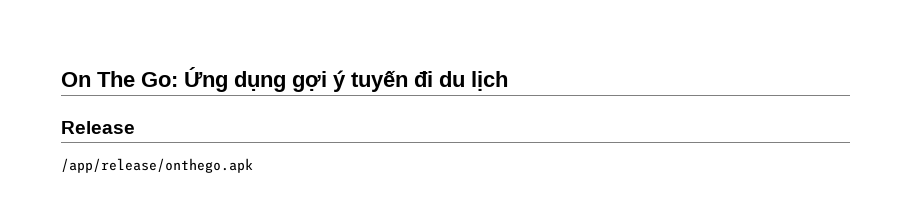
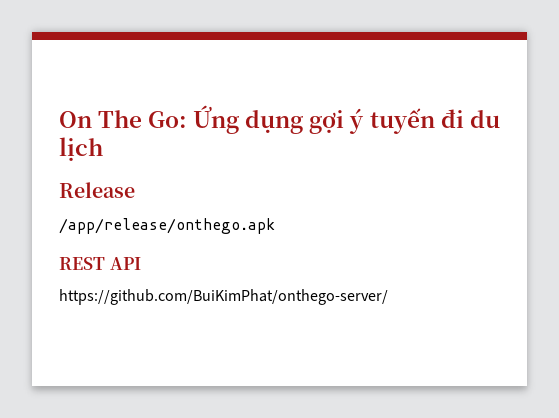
+ REST API
+ https://github.com/BuiKimPhat/onthego-server/

